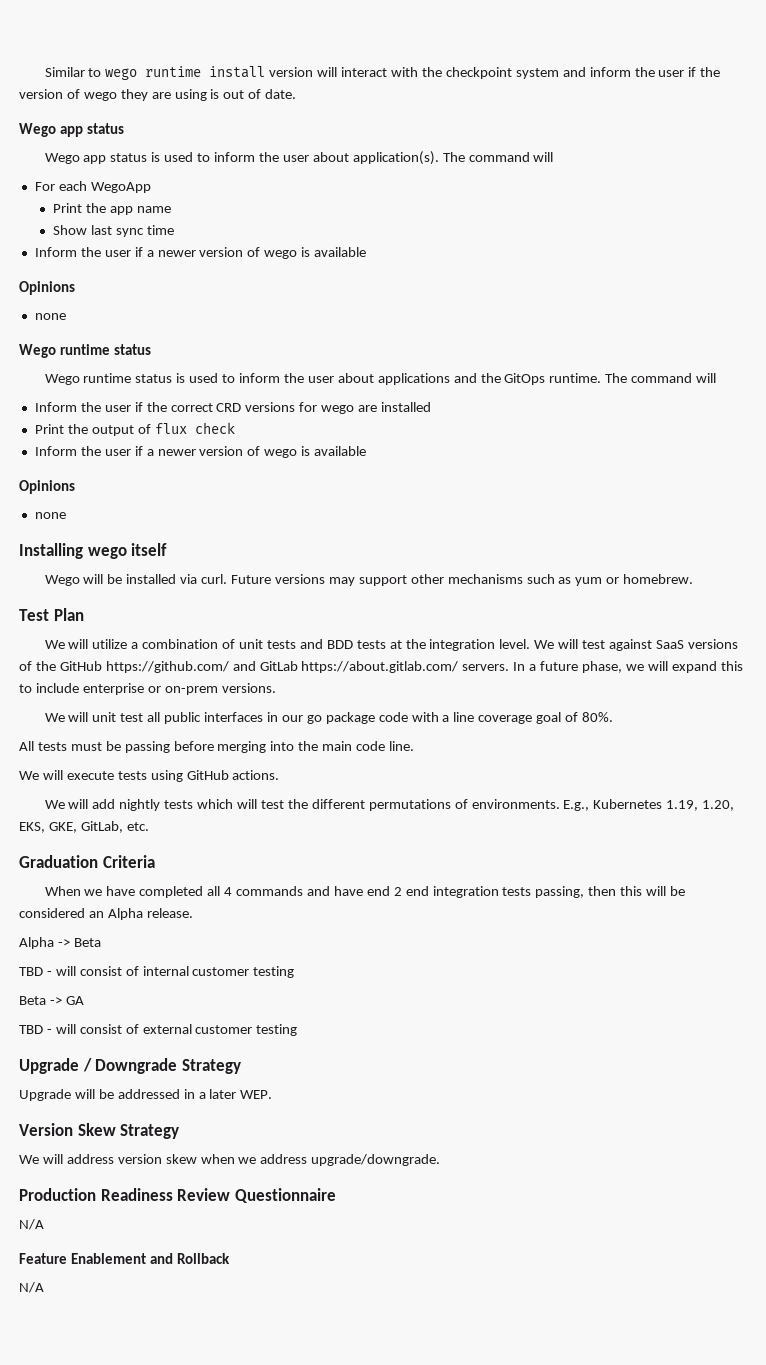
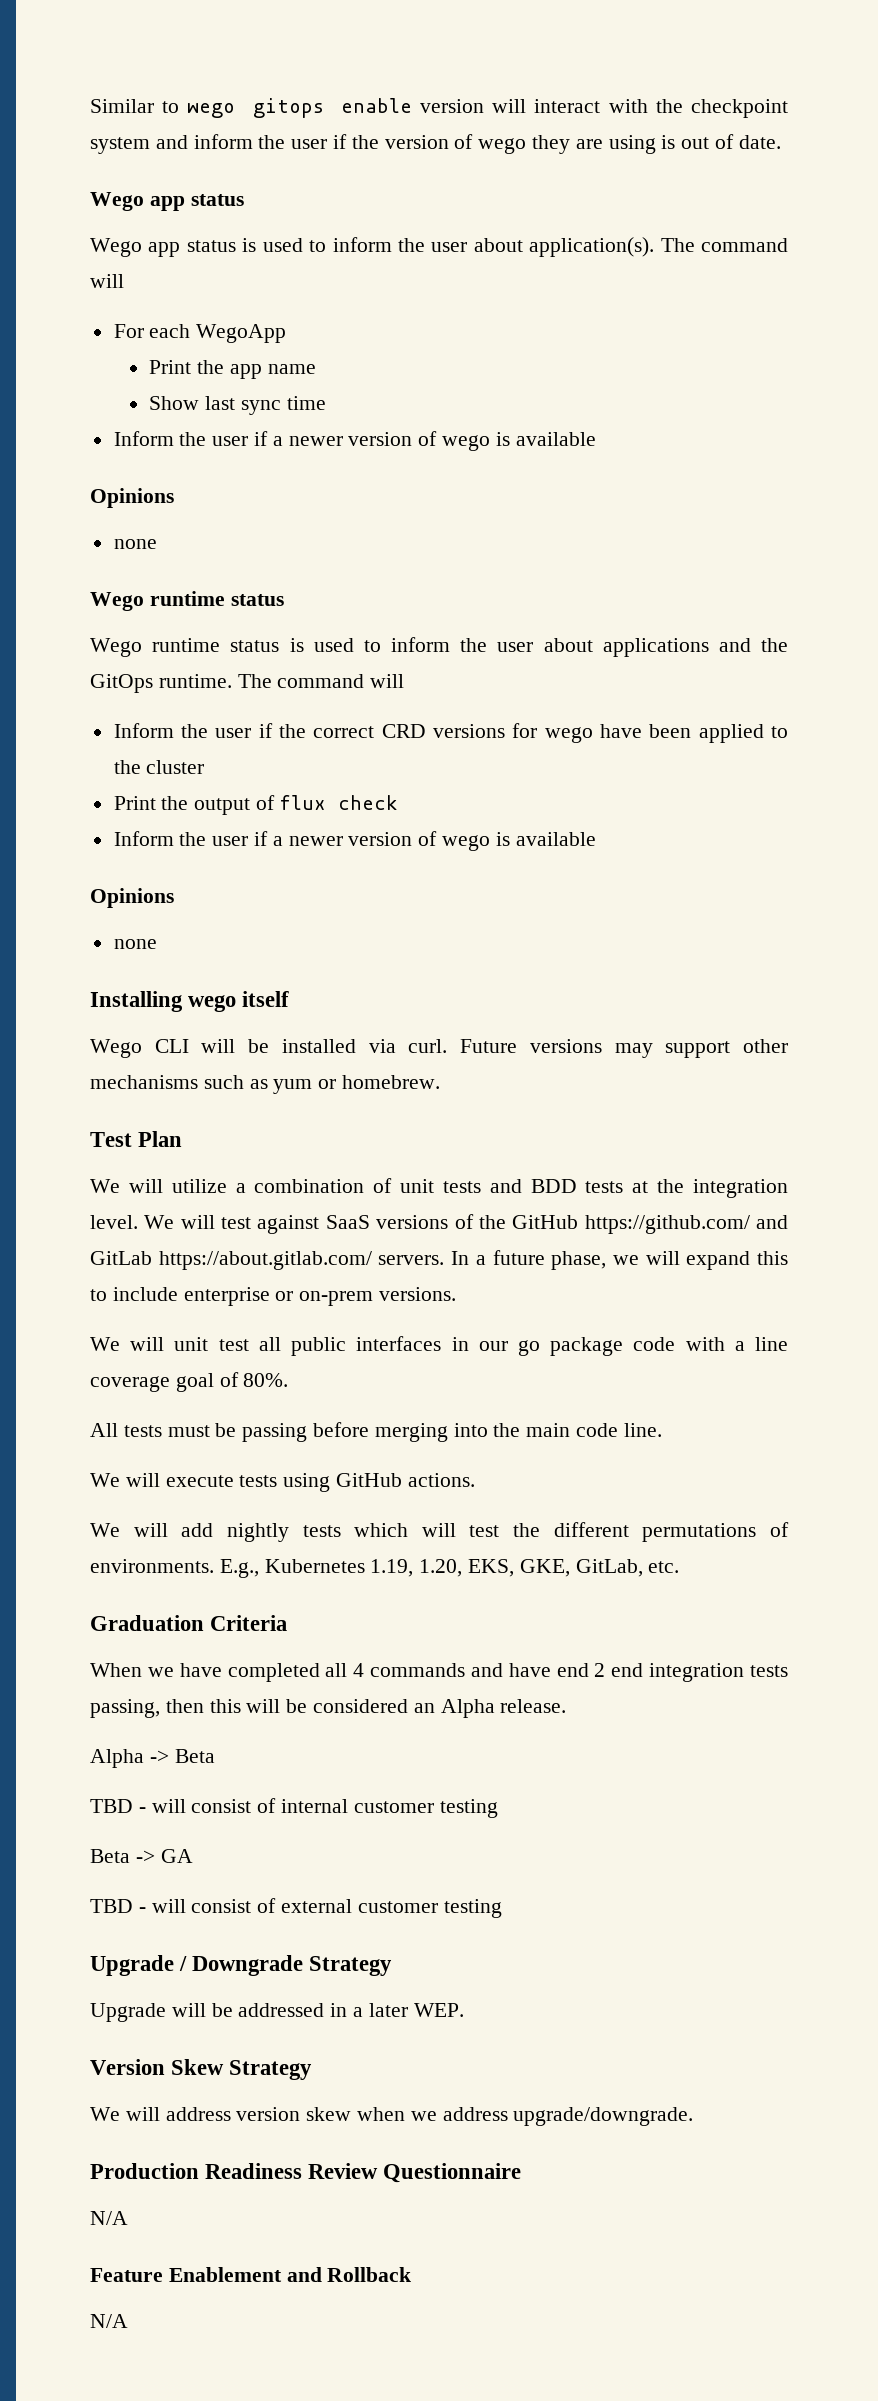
- Similar to wego runtime install version will interact with the checkpoint system and inform the user if the version of wego they are using is out of date.
+ Similar to wego gitops enable version will interact with the checkpoint system and inform the user if the version of wego they are using is out of date.
- Inform the user if the correct CRD versions for wego are installed
+ Inform the user if the correct CRD versions for wego have been applied to the cluster
- Wego will be installed via curl.
+ Wego CLI will be installed via curl.

